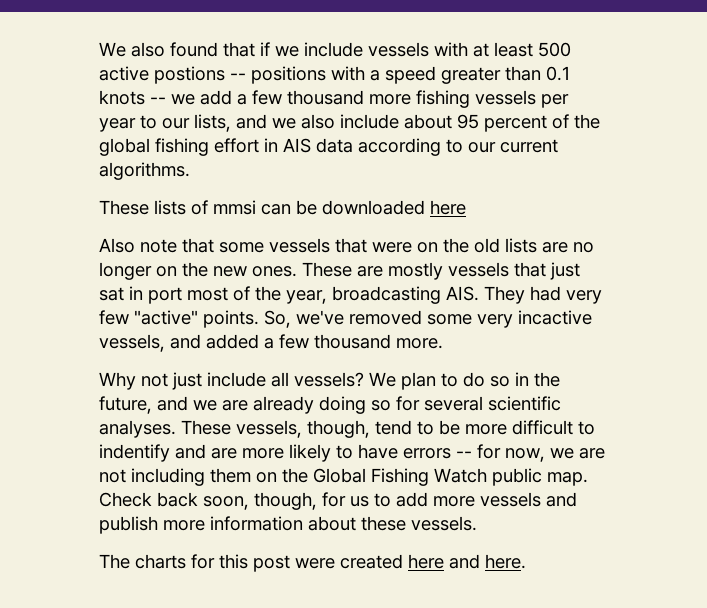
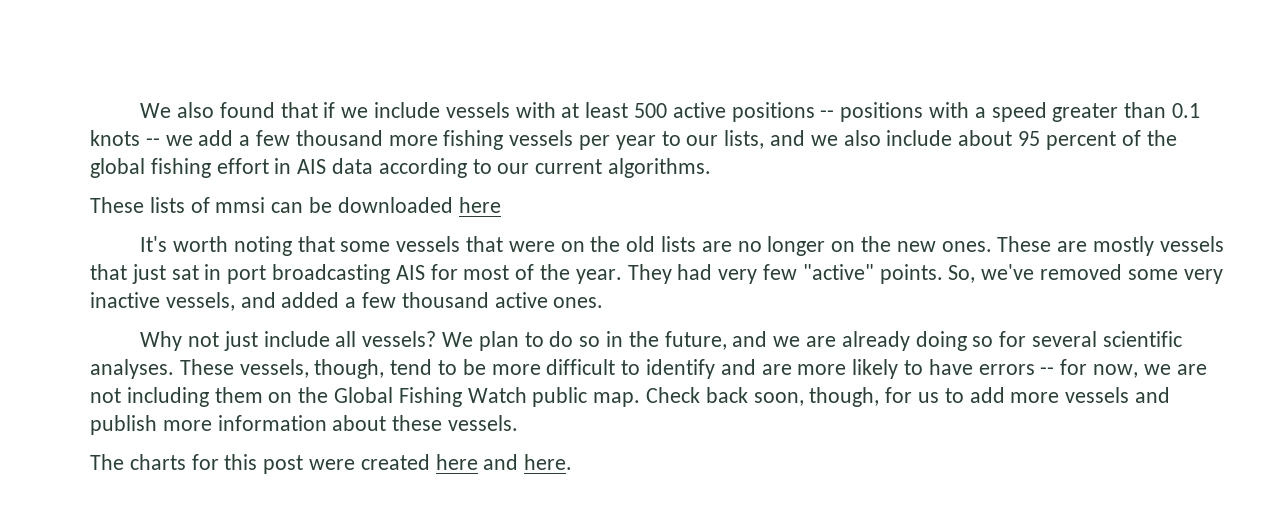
- We also found that if we include vessels with at least 500 active postions -- positions with a speed greater than 0.1 knots -- we add a few thousand more fishing vessels per year to our lists, and we also include about 95 percent of the global fishing effort in AIS data according to our current algorithms.
+ We also found that if we include vessels with at least 500 active positions -- positions with a speed greater than 0.1 knots -- we add a few thousand more fishing vessels per year to our lists, and we also include about 95 percent of the global fishing effort in AIS data according to our current algorithms.
- Also note that some vessels that were on the old lists are no longer on the new ones.
+ It's worth noting that some vessels that were on the old lists are no longer on the new ones.
- These are mostly vessels that just sat in port most of the year, broadcasting AIS. They had very few "active" points.
+ These are mostly vessels that just sat in port broadcasting AIS for most of the year. They had very few "active" points.
- So, we've removed some very incactive vessels, and added a few thousand more.
+ So, we've removed some very inactive vessels, and added a few thousand active ones.
- These vessels, though, tend to be more difficult to indentify and are more likely to have errors -- for now, we are not including them on the Global Fishing Watch public map.
+ These vessels, though, tend to be more difficult to identify and are more likely to have errors -- for now, we are not including them on the Global Fishing Watch public map.

